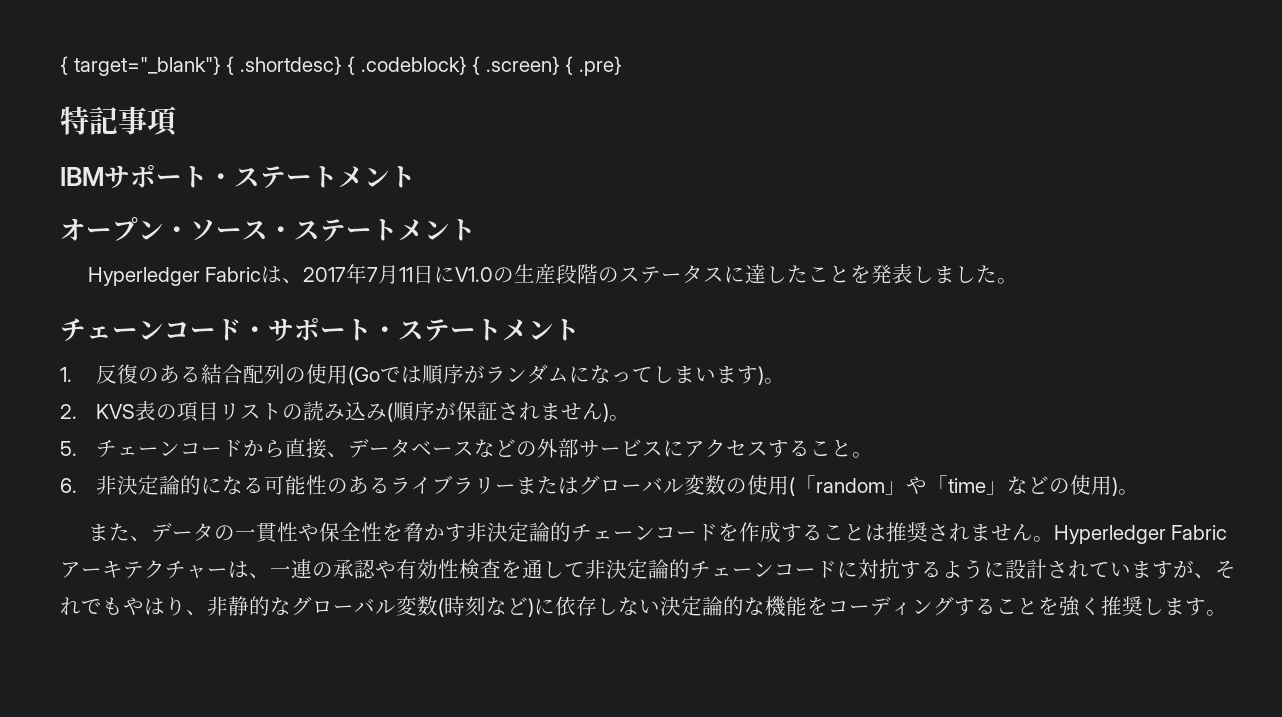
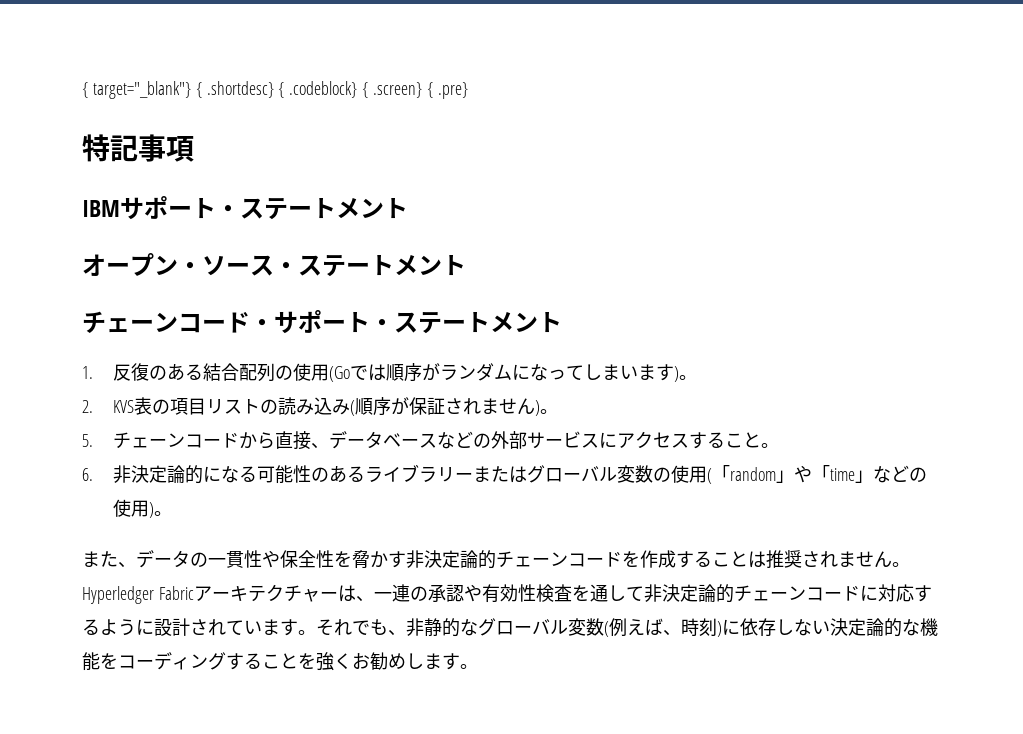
- Hyperledger Fabricは、2017年7月11日にV1.0の生産段階のステータスに達したことを発表しました。
- Hyperledger Fabricアーキテクチャーは、一連の承認や有効性検査を通して非決定論的チェーンコードに対抗するように設計されていますが、それでもやはり、非静的なグローバル変数(時刻など)に依存しない決定論的な機能をコーディングすることを強く推奨します。
+ Hyperledger Fabricアーキテクチャーは、一連の承認や有効性検査を通して非決定論的チェーンコードに対応するように設計されています。それでも、非静的なグローバル変数(例えば、時刻)に依存しない決定論的な機能をコーディングすることを強くお勧めします。

